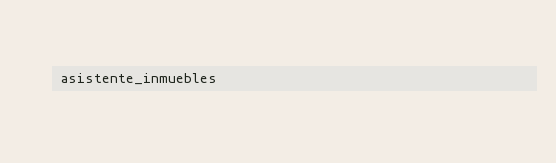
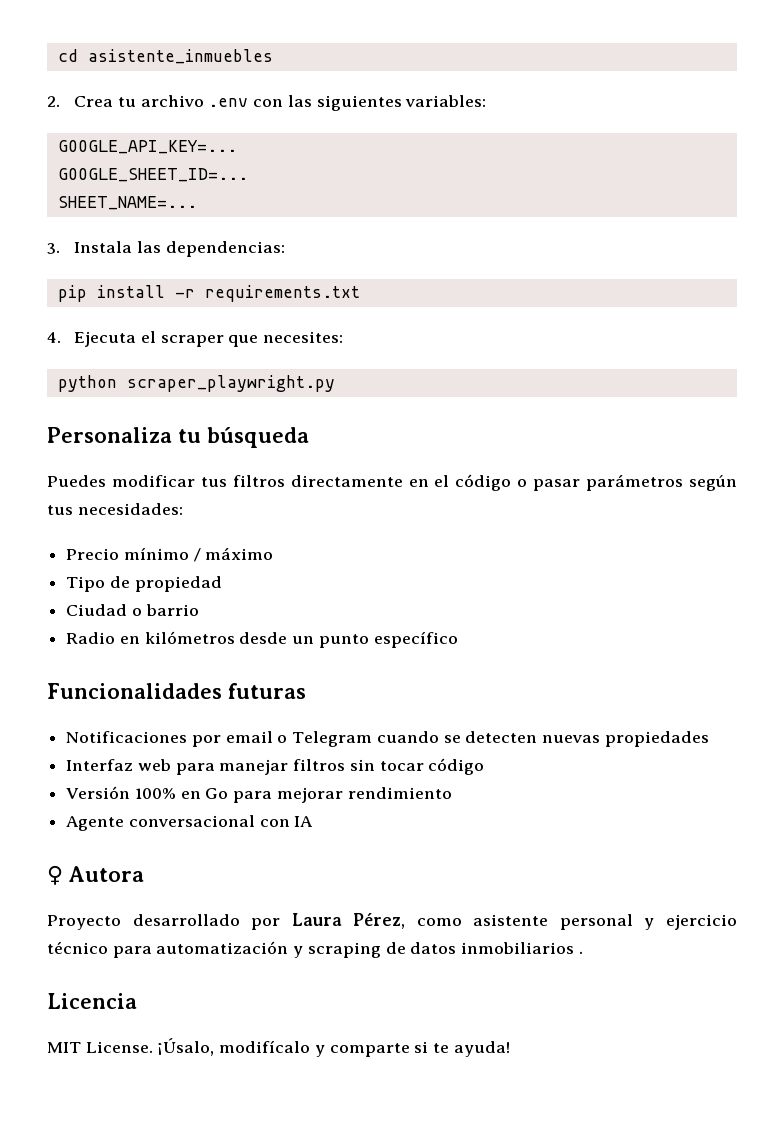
- asistente_inmuebles
+ cd asistente_inmuebles
+ 2. Crea tu archivo .env con las siguientes variables:
+ GOOGLE_API_KEY=...
+ GOOGLE_SHEET_ID=...
+ SHEET_NAME=...
+ 3. Instala las dependencias:
+ pip install -r requirements.txt
+ 4. Ejecuta el scraper que necesites:
+ python scraper_playwright.py
+ Personaliza tu búsqueda
+ Puedes modificar tus filtros directamente en el código o pasar parámetros según tus necesidades:
+ Precio mínimo / máximo
+ Tipo de propiedad
+ Ciudad o barrio
+ Radio en kilómetros desde un punto específico
+ Funcionalidades futuras
+ Notificaciones por email o Telegram cuando se detecten nuevas propiedades
+ Interfaz web para manejar filtros sin tocar código
+ Versión 100% en Go para mejorar rendimiento
+ Agente conversacional con IA
+ ♀ Autora
+ Proyecto desarrollado por Laura Pérez, como asistente personal y ejercicio técnico para automatización y scraping de datos inmobiliarios .
+ Licencia
+ MIT License. ¡Úsalo, modifícalo y comparte si te ayuda!

